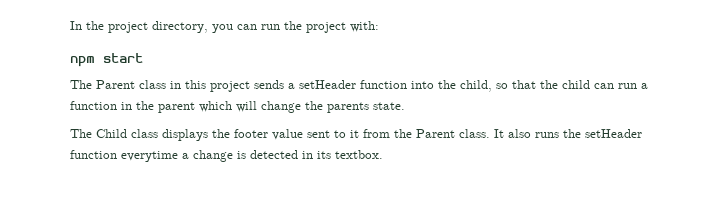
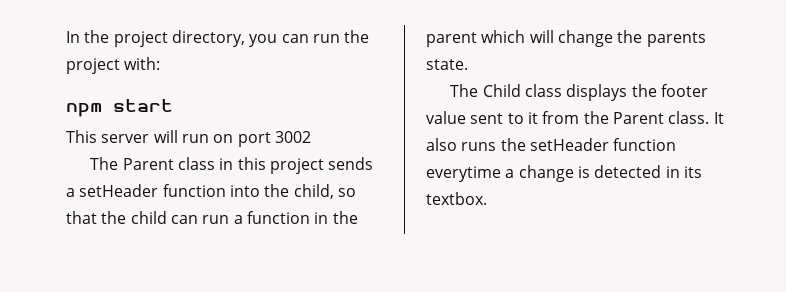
+ This server will run on port 3002

